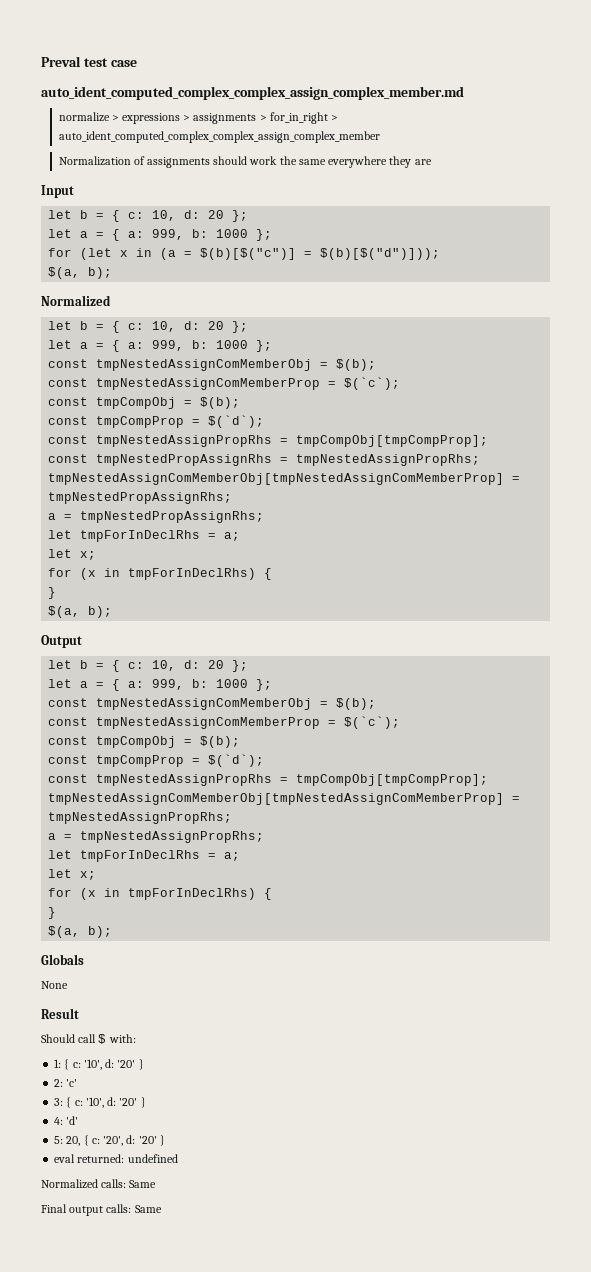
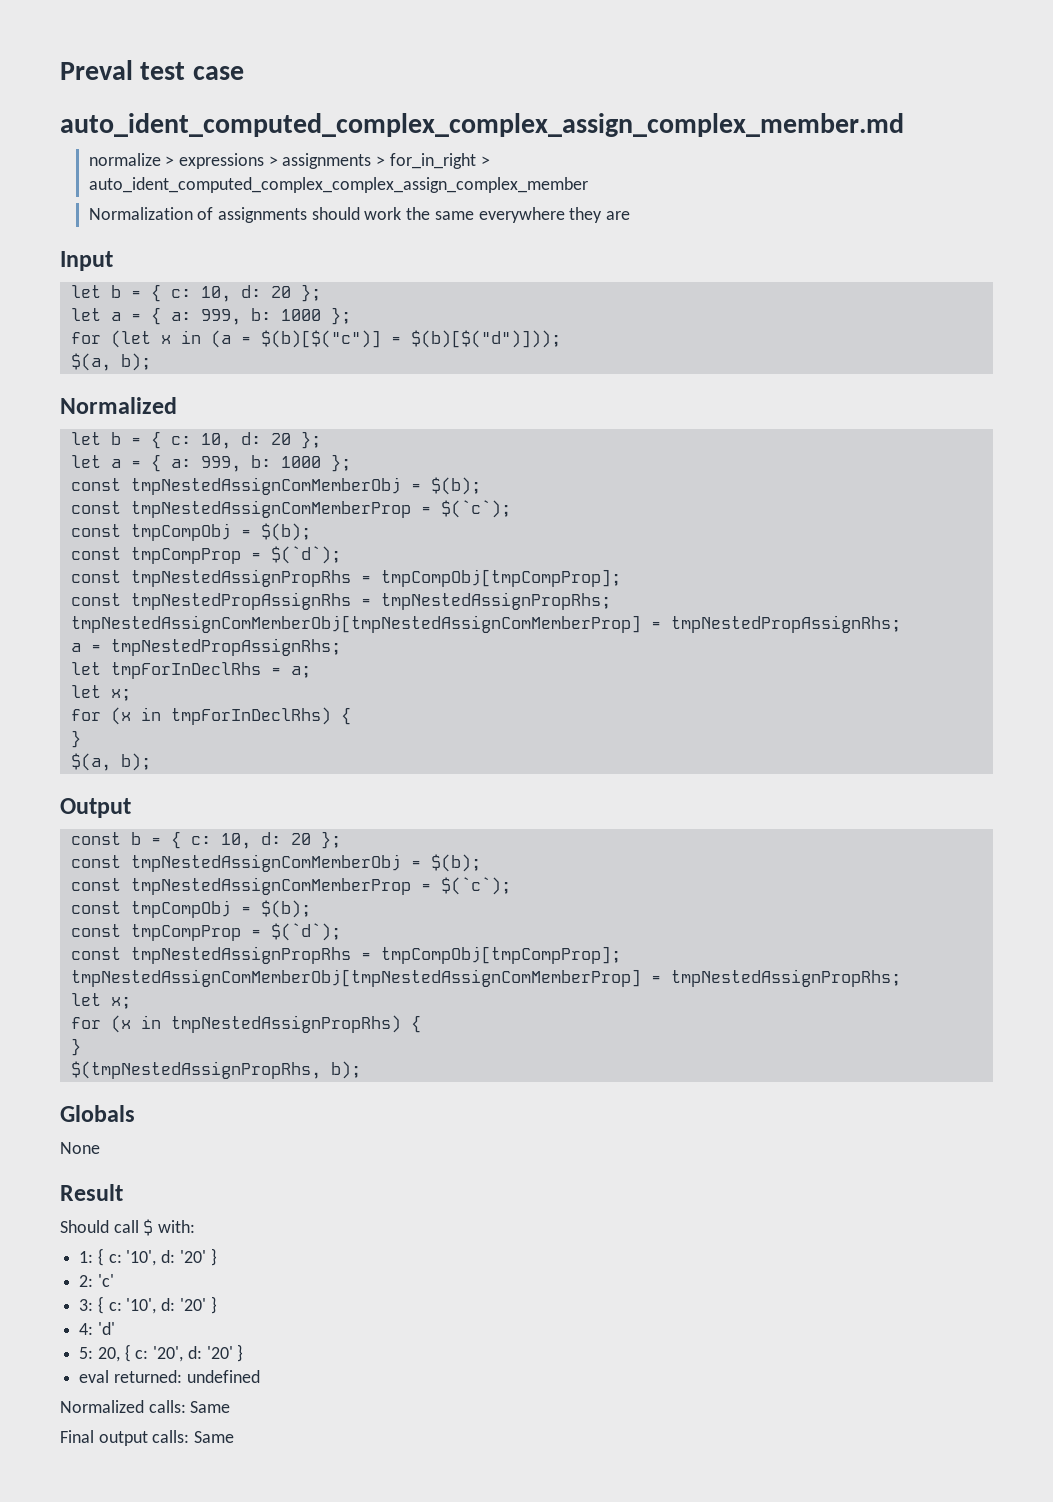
  Output
- let b = { c: 10, d: 20 };
- let a = { a: 999, b: 1000 };
+ const b = { c: 10, d: 20 };
  tmpNestedAssignComMemberObj[tmpNestedAssignComMemberProp] = tmpNestedAssignPropRhs;
- a = tmpNestedAssignPropRhs;
- let tmpForInDeclRhs = a;
  let x;
- for (x in tmpForInDeclRhs) {
+ for (x in tmpNestedAssignPropRhs) {
  }
- $(a, b);
+ $(tmpNestedAssignPropRhs, b);

